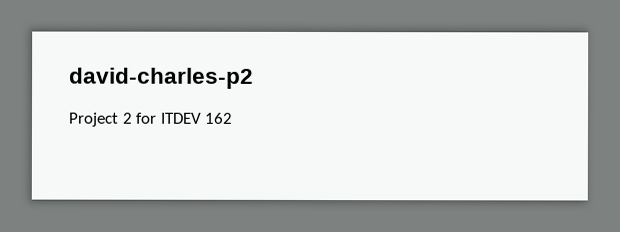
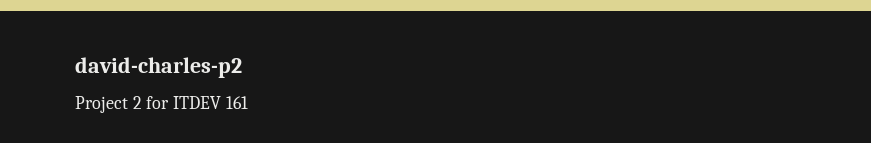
- Project 2 for ITDEV 162
+ Project 2 for ITDEV 161

